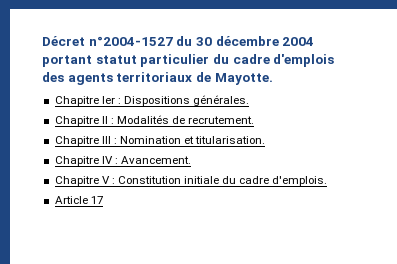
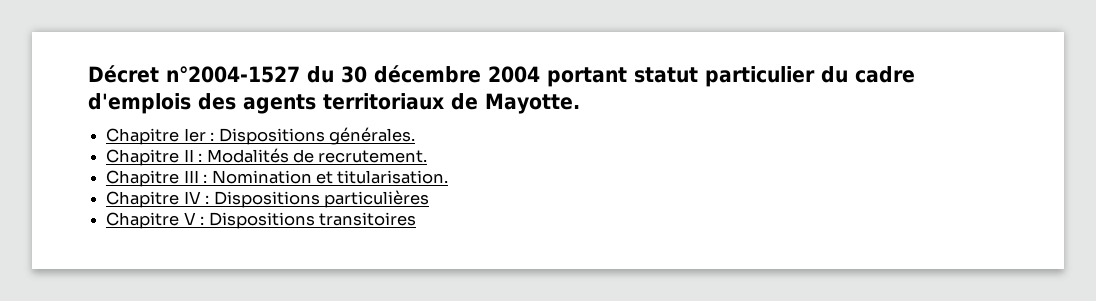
- Chapitre IV : Avancement.
+ Chapitre IV : Dispositions particulières
- Chapitre V : Constitution initiale du cadre d'emplois.
- Article 17
+ Chapitre V : Dispositions transitoires

